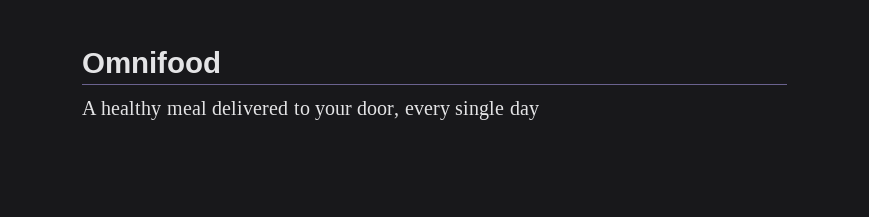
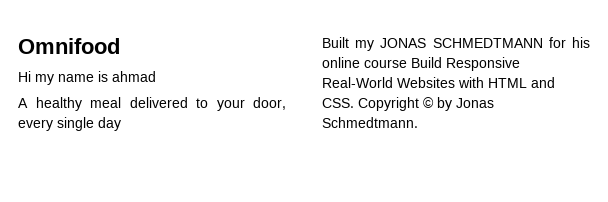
+ Hi my name is ahmad
+ Built my JONAS SCHMEDTMANN for his online course Build Responsive Real-World Websites with HTML and CSS. Copyright © by Jonas Schmedtmann.

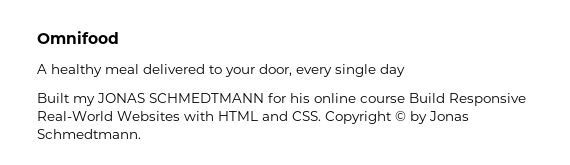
- Hi my name is ahmad

